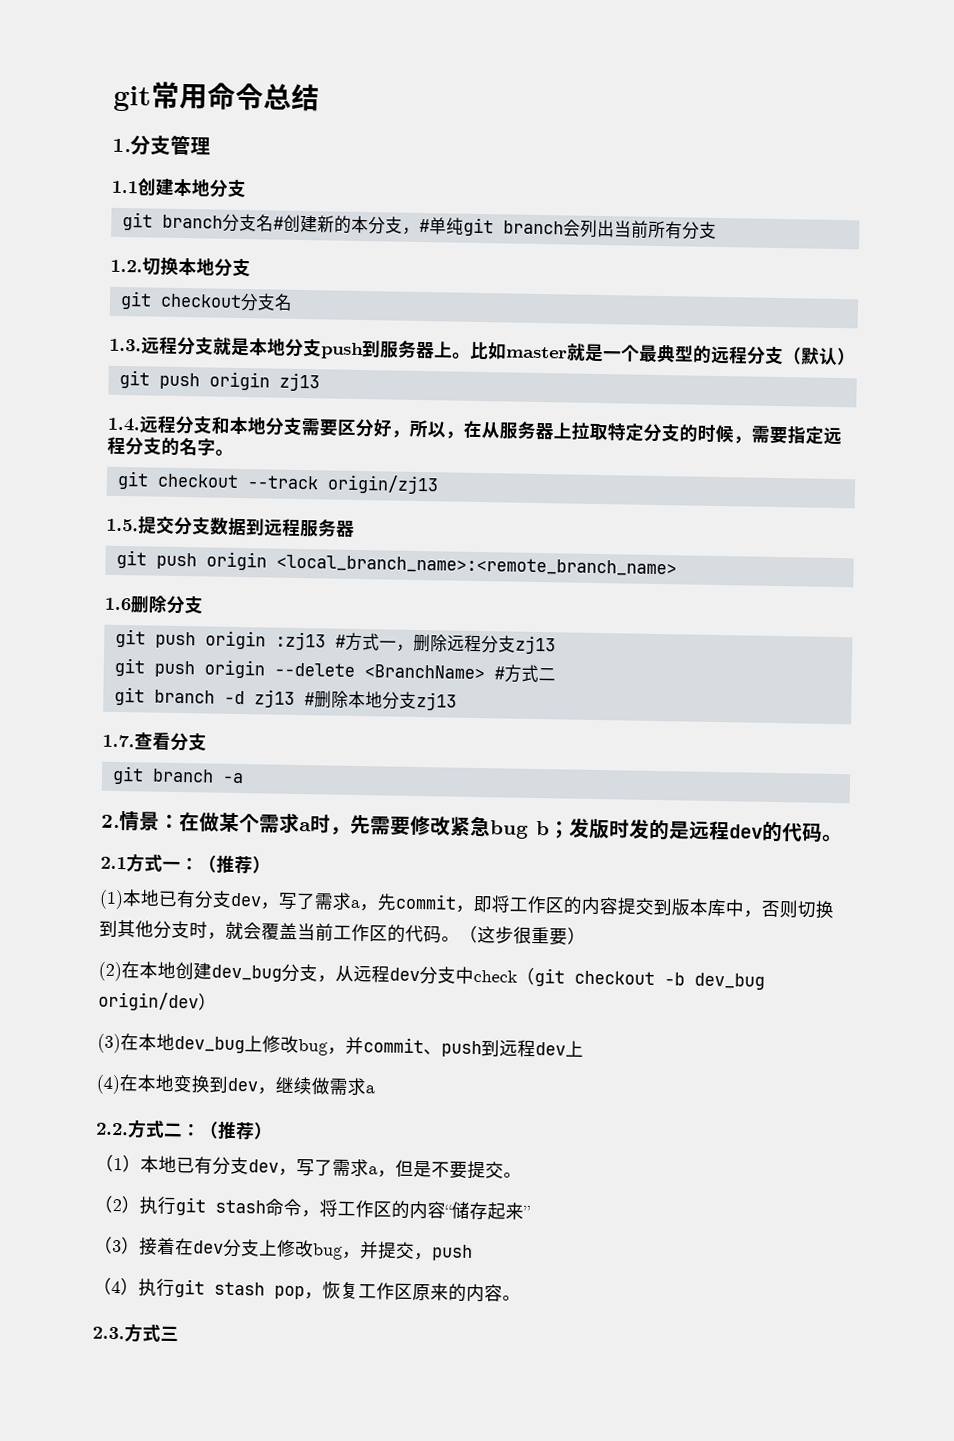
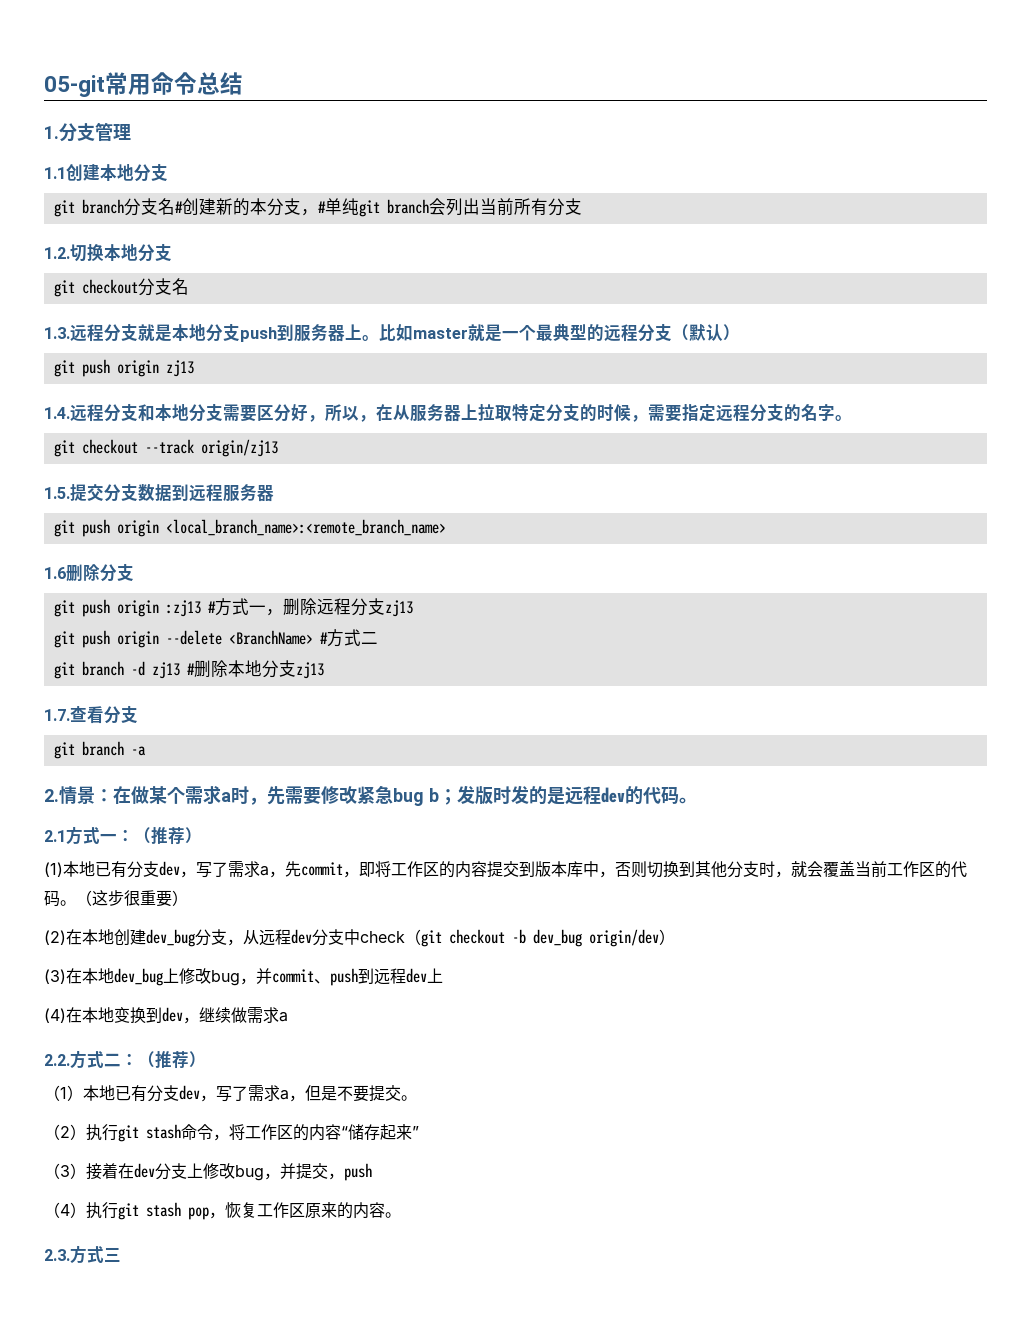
- git常用命令总结
+ 05-git常用命令总结

